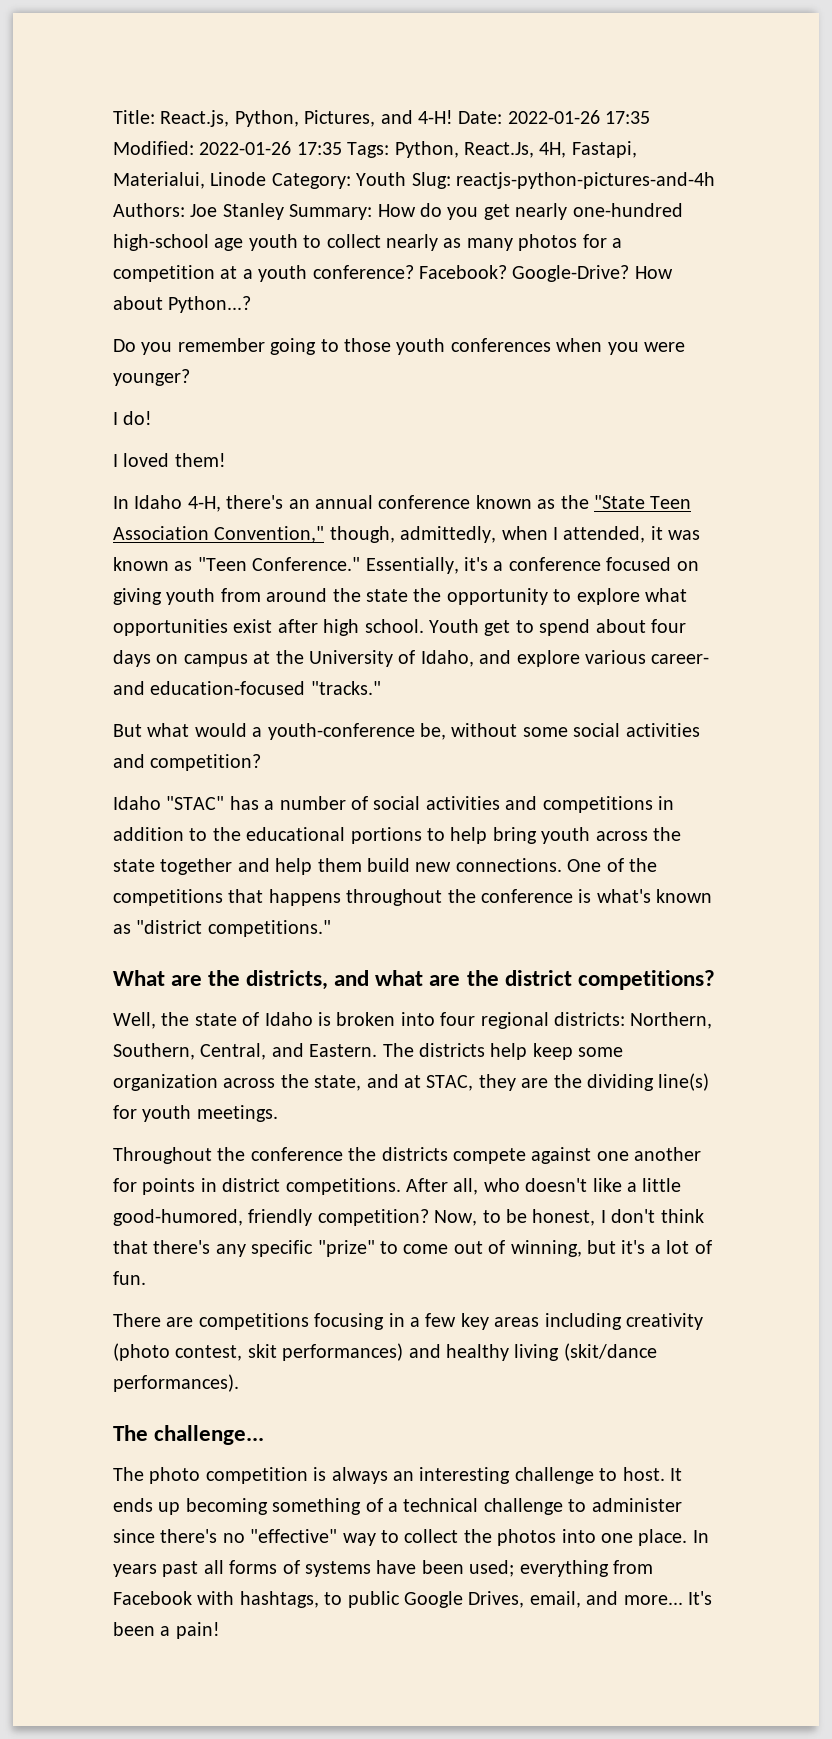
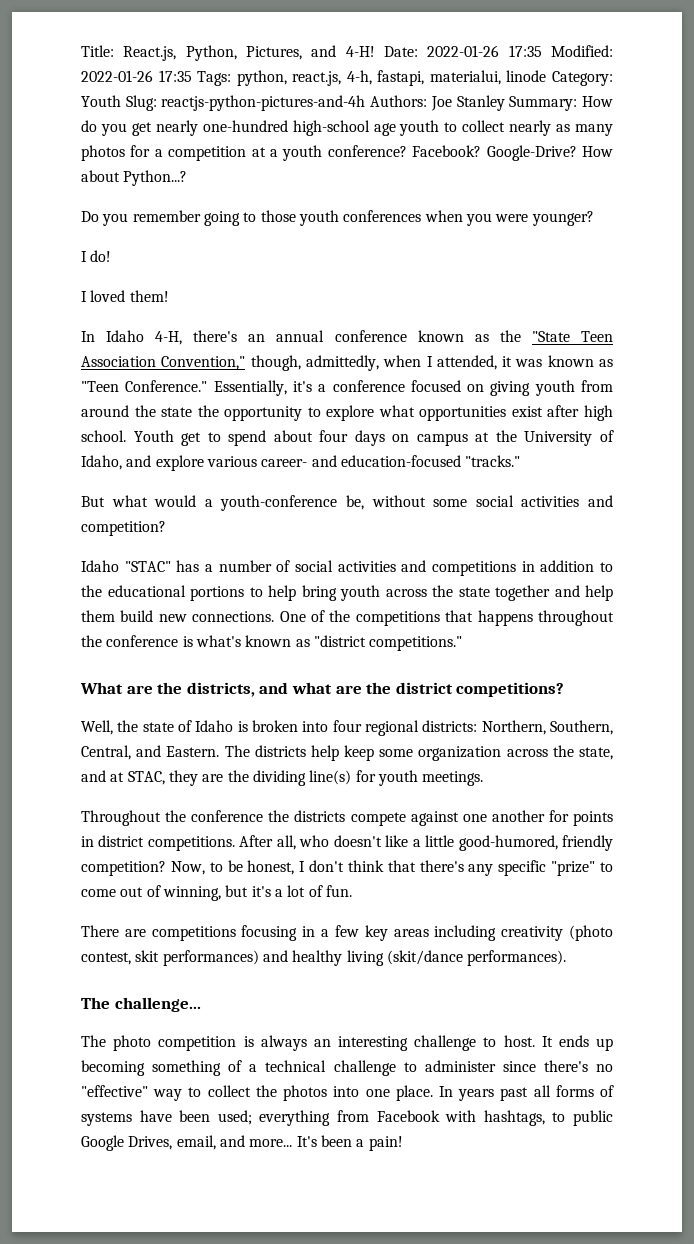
- Date: 2022-01-26 17:35 Modified: 2022-01-26 17:35 Tags: Python, React.Js, 4H, Fastapi, Materialui, Linode Category: Youth Slug: reactjs-python-pictures-and-4h Authors: Joe Stanley Summary: How do you get nearly one-hundred high-school age youth to collect nearly as many photos for a competition at a youth conference?
+ Date: 2022-01-26 17:35 Modified: 2022-01-26 17:35 Tags: python, react.js, 4-h, fastapi, materialui, linode Category: Youth Slug: reactjs-python-pictures-and-4h Authors: Joe Stanley Summary: How do you get nearly one-hundred high-school age youth to collect nearly as many photos for a competition at a youth conference?

